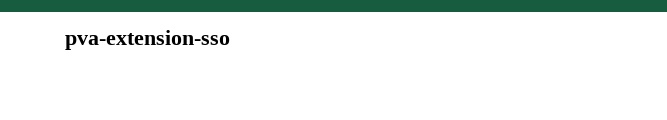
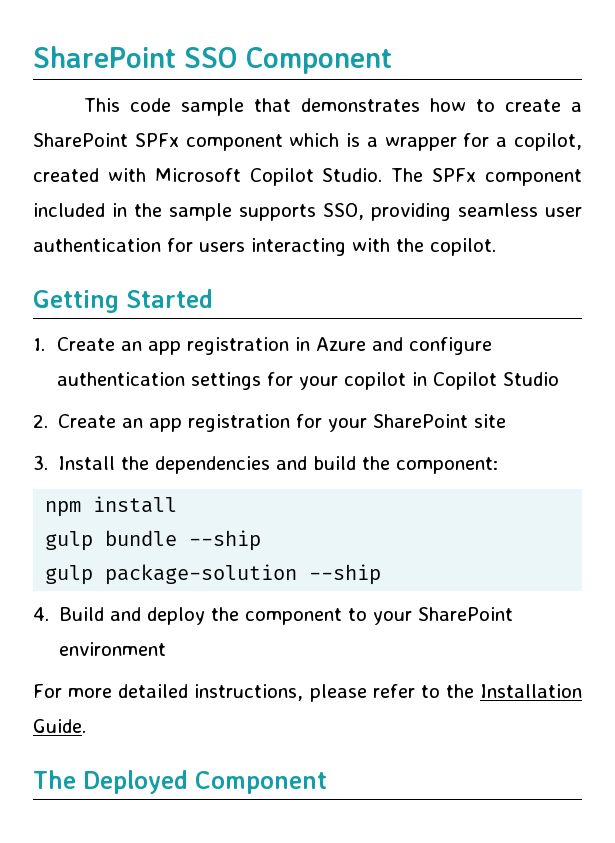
- pva-extension-sso
+ SharePoint SSO Component
+ This code sample that demonstrates how to create a SharePoint SPFx component which is a wrapper for a copilot, created with Microsoft Copilot Studio. The SPFx component included in the sample supports SSO, providing seamless user authentication for users interacting with the copilot.
+ Getting Started
+ 1. Create an app registration in Azure and configure authentication settings for your copilot in Copilot Studio
+ 2. Create an app registration for your SharePoint site
+ 3. Install the dependencies and build the component:
+ npm install
+ gulp bundle --ship
+ gulp package-solution --ship
+ 4. Build and deploy the component to your SharePoint environment
+ For more detailed instructions, please refer to the Installation Guide.
+ The Deployed Component

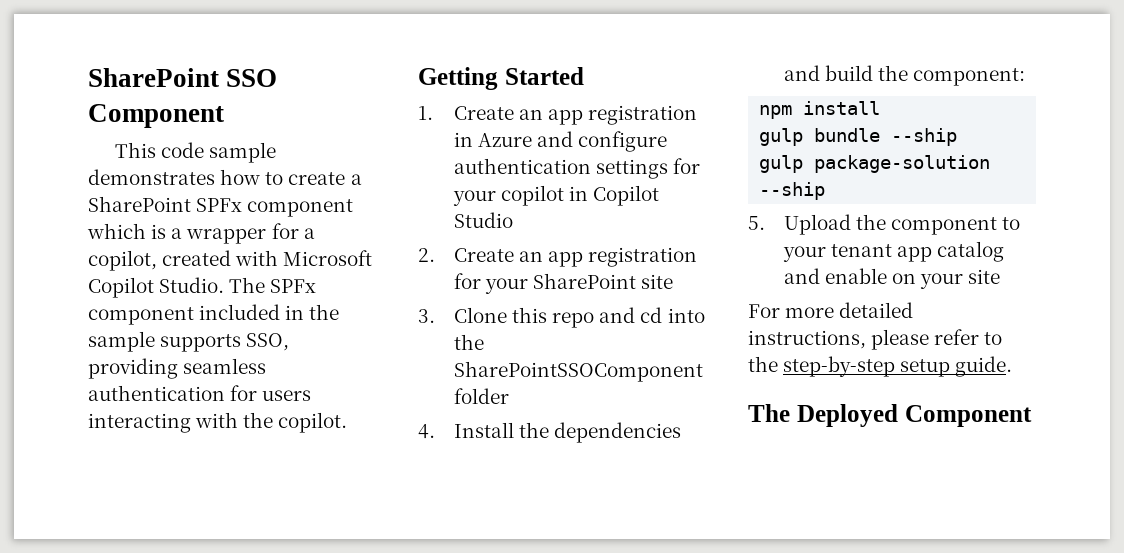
- This code sample that demonstrates how to create a SharePoint SPFx component which is a wrapper for a copilot, created with Microsoft Copilot Studio.
+ This code sample demonstrates how to create a SharePoint SPFx component which is a wrapper for a copilot, created with Microsoft Copilot Studio.
- The SPFx component included in the sample supports SSO, providing seamless user authentication for users interacting with the copilot.
+ The SPFx component included in the sample supports SSO, providing seamless authentication for users interacting with the copilot.
- 3. Install the dependencies and build the component:
+ 3. Clone this repo and cd into the SharePointSSOComponent folder
+ 4. Install the dependencies and build the component:
- 4. Build and deploy the component to your SharePoint environment
+ 5. Upload the component to your tenant app catalog and enable on your site
- For more detailed instructions, please refer to the Installation Guide.
+ For more detailed instructions, please refer to the step-by-step setup guide.

